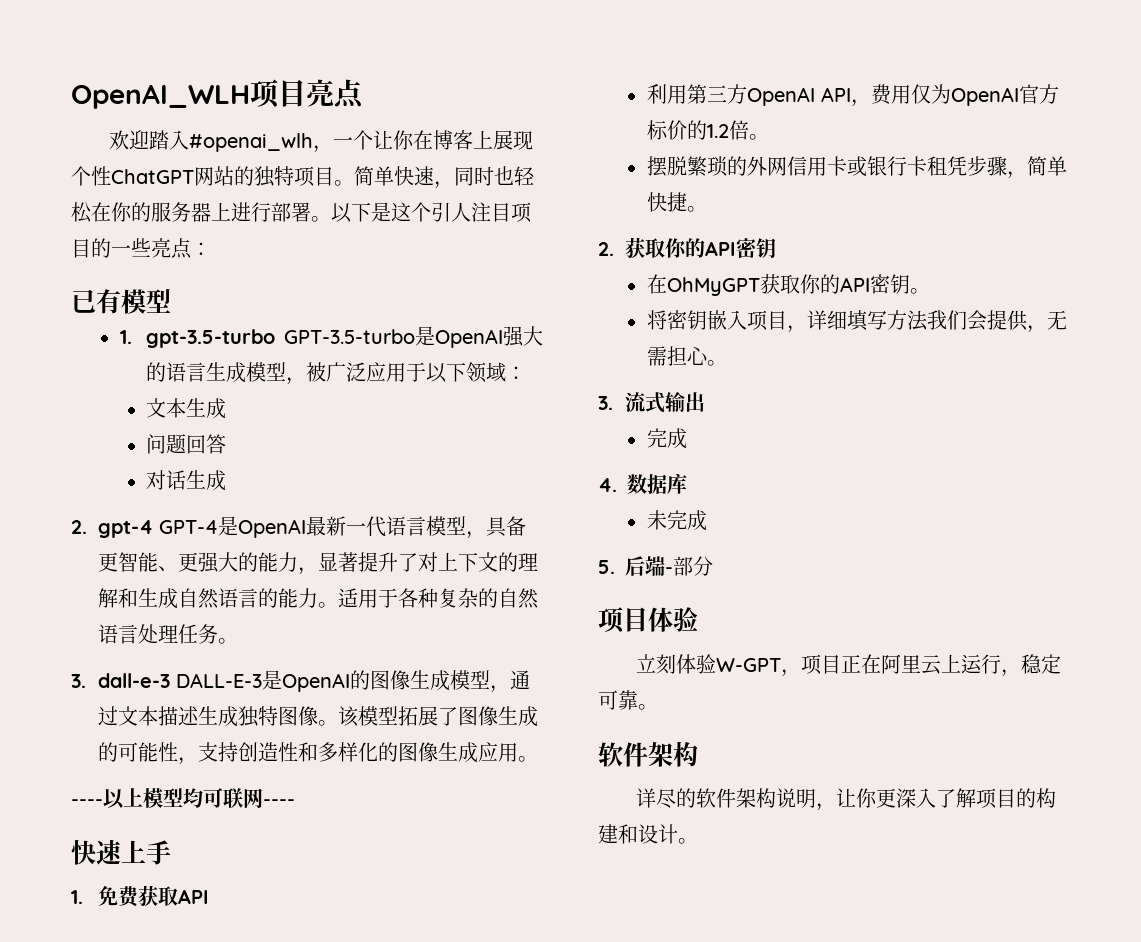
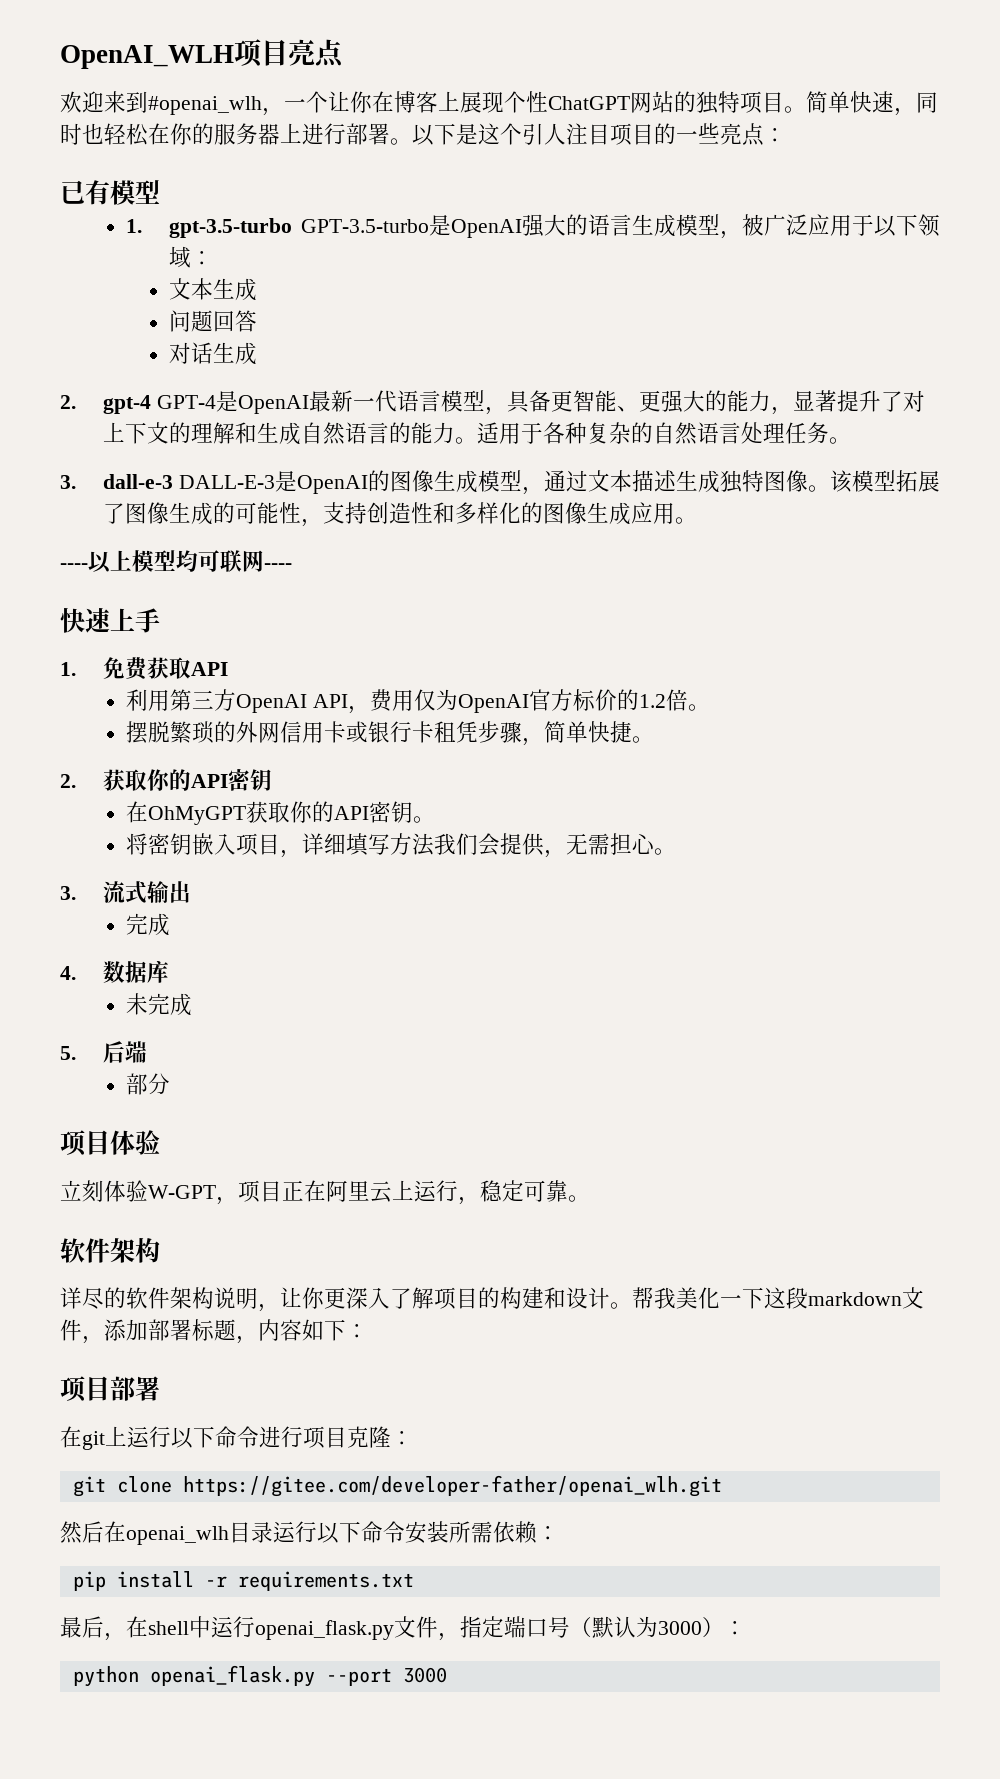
- 欢迎踏入#openai_wlh，一个让你在博客上展现个性ChatGPT网站的独特项目。
+ 欢迎来到#openai_wlh，一个让你在博客上展现个性ChatGPT网站的独特项目。
- 5.后端-部分
+ 5.后端
+ 部分
+ 帮我美化一下这段markdown文件，添加部署标题，内容如下：
+ 项目部署
+ 在git上运行以下命令进行项目克隆：
+ git clone https://gitee.com/developer-father/openai_wlh.git
+ 然后在openai_wlh目录运行以下命令安装所需依赖：
+ pip install -r requirements.txt
+ 最后，在shell中运行openai_flask.py文件，指定端口号（默认为3000）：
+ python openai_flask.py --port 3000

